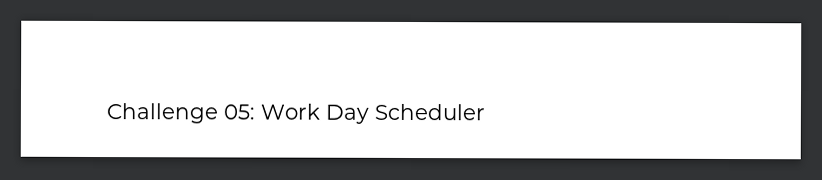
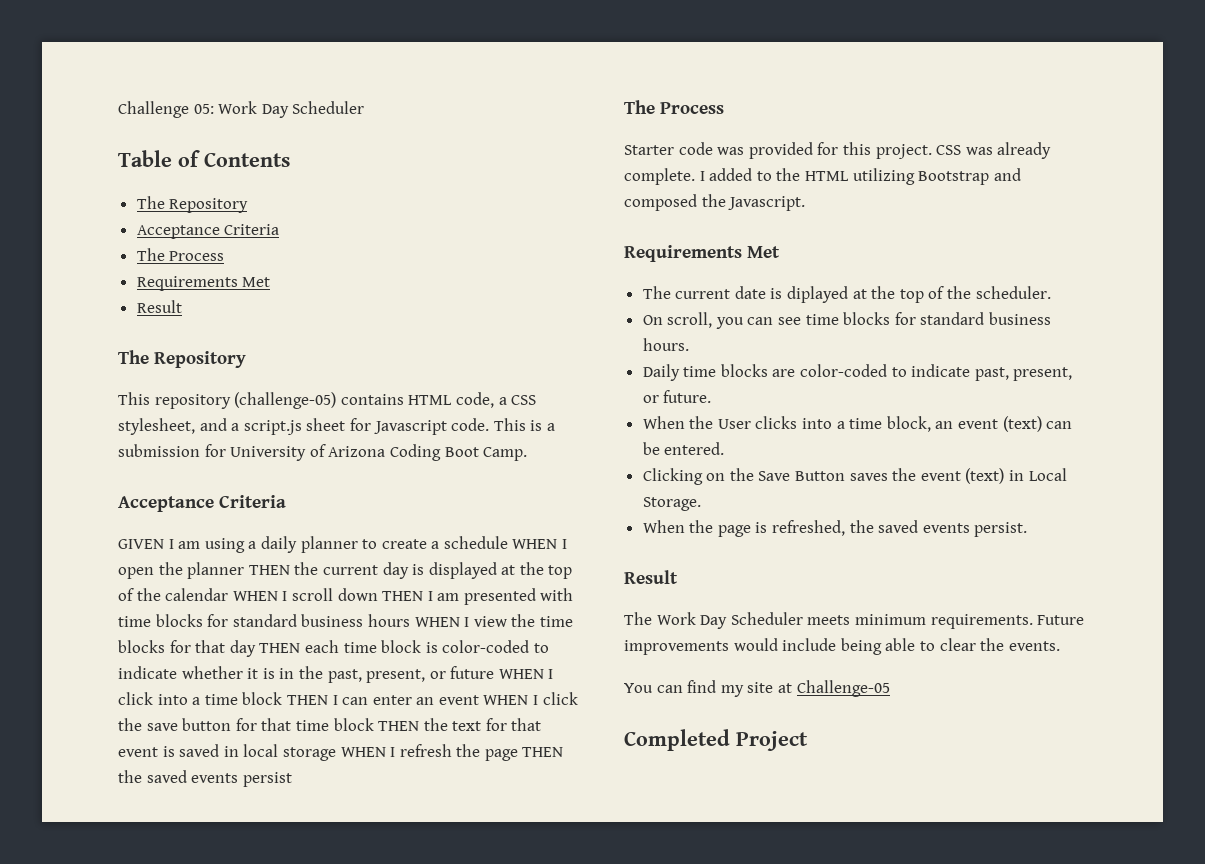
+ Table of Contents
+ The Repository
+ Acceptance Criteria
+ The Process
+ Requirements Met
+ Result
+ The Repository
+ This repository (challenge-05) contains HTML code, a CSS stylesheet, and a script.js sheet for Javascript code. This is a submission for University of Arizona Coding Boot Camp.
+ Acceptance Criteria
+ GIVEN I am using a daily planner to create a schedule WHEN I open the planner THEN the current day is displayed at the top of the calendar WHEN I scroll down THEN I am presented with time blocks for standard business hours WHEN I view the time blocks for that day THEN each time block is color-coded to indicate whether it is in the past, present, or future WHEN I click into a time block THEN I can enter an event WHEN I click the save button for that time block THEN the text for that event is saved in local storage WHEN I refresh the page THEN the saved events persist
+ The Process
+ Starter code was provided for this project. CSS was already complete. I added to the HTML utilizing Bootstrap and composed the Javascript.
+ Requirements Met
+ The current date is diplayed at the top of the scheduler.
+ On scroll, you can see time blocks for standard business hours.
+ Daily time blocks are color-coded to indicate past, present, or future.
+ When the User clicks into a time block, an event (text) can be entered.
+ Clicking on the Save Button saves the event (text) in Local Storage.
+ When the page is refreshed, the saved events persist.
+ Result
+ The Work Day Scheduler meets minimum requirements. Future improvements would include being able to clear the events.
+ You can find my site at Challenge-05
+ Completed Project

